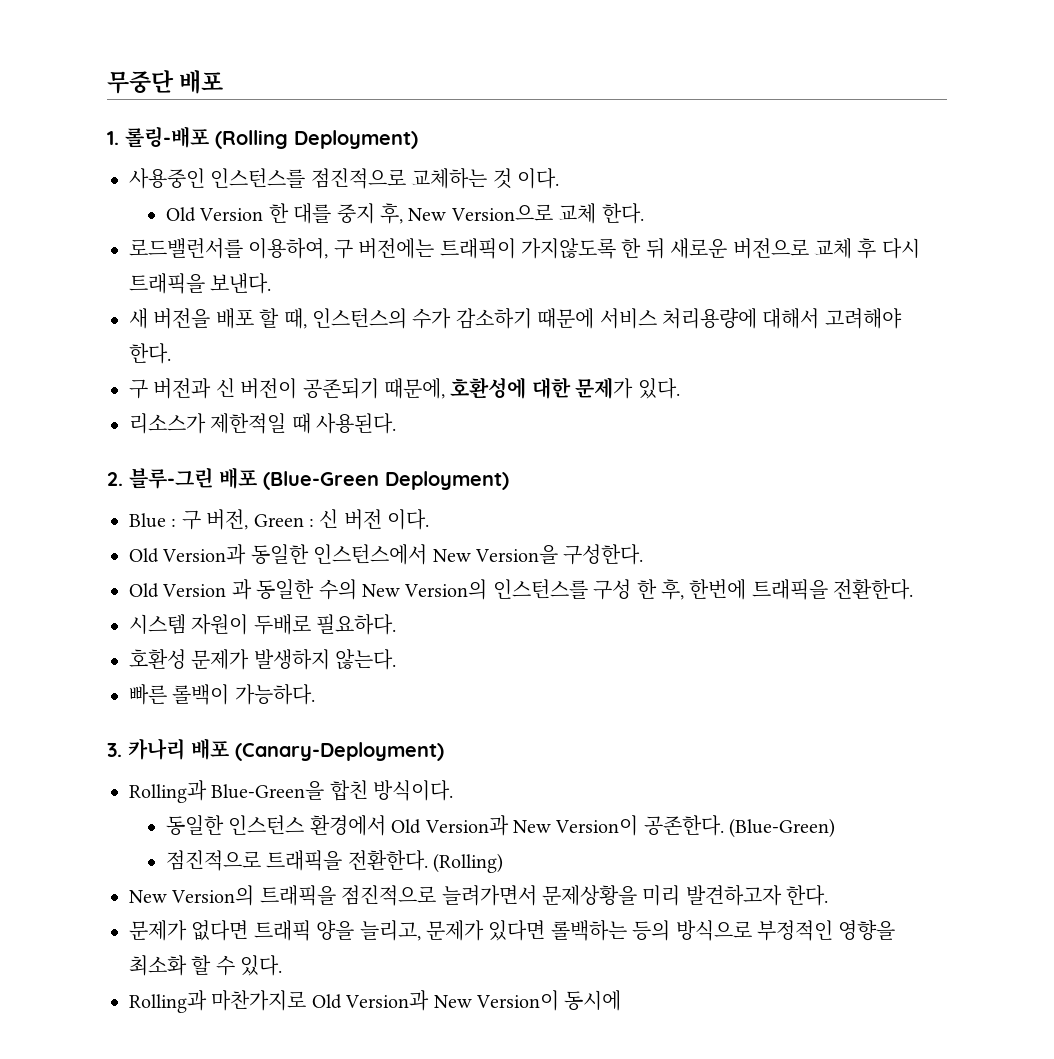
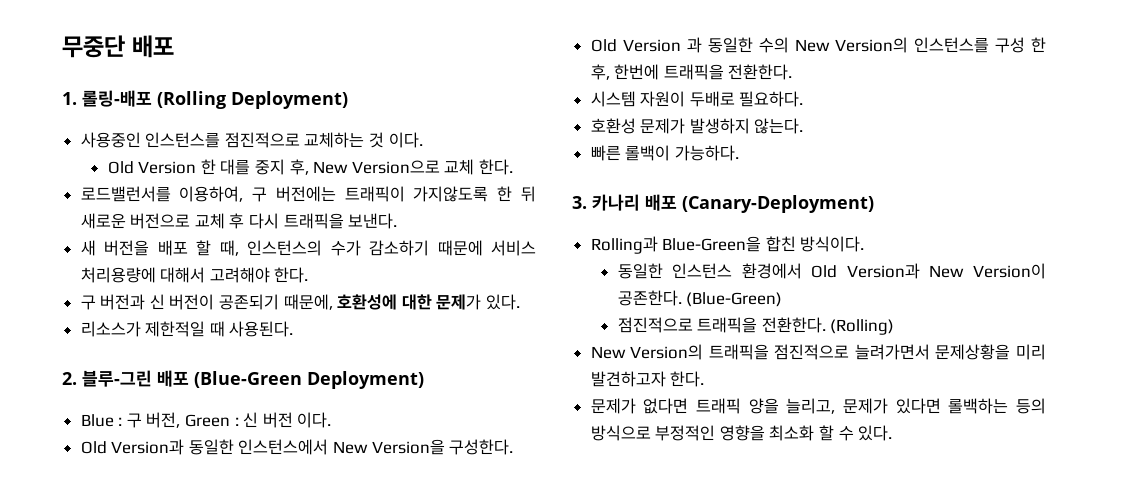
- Rolling과 마찬가지로 Old Version과 New Version이 동시에

